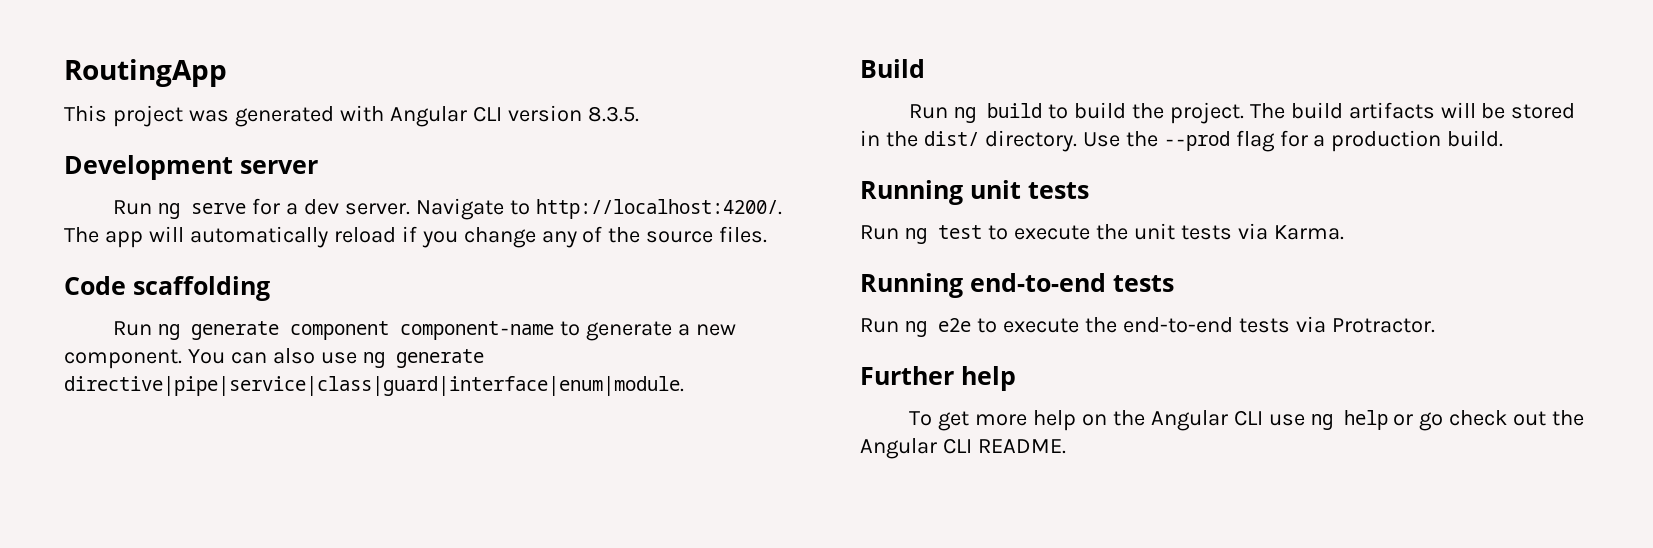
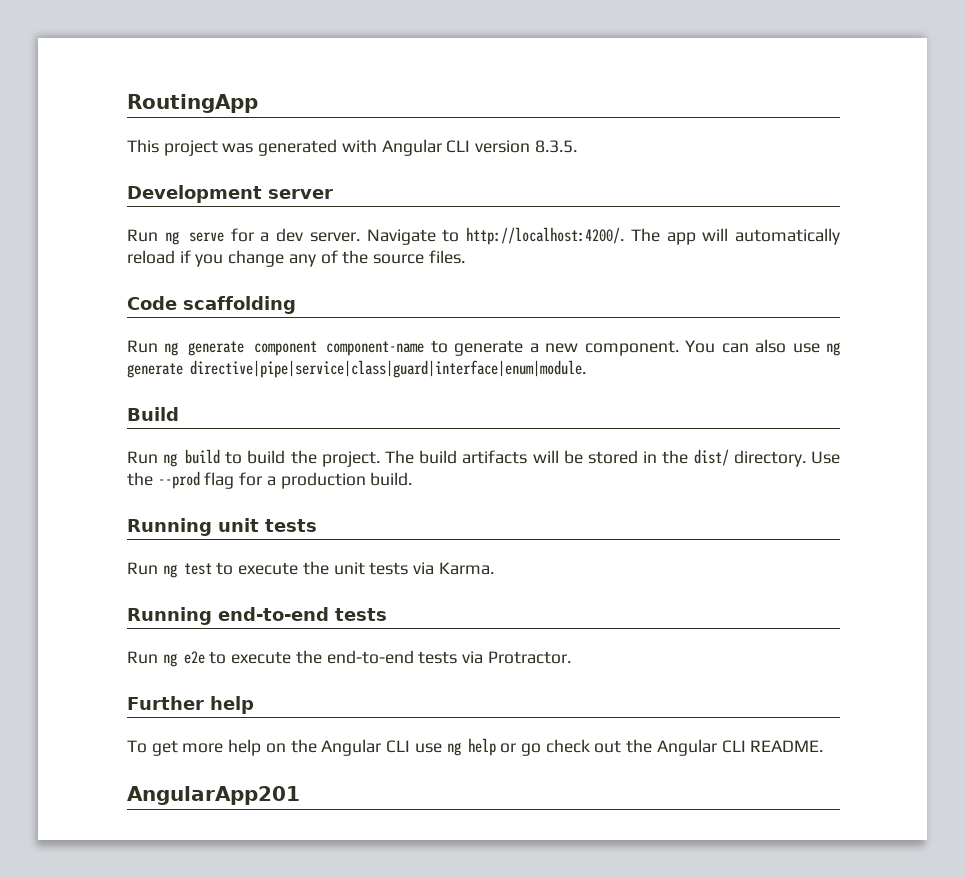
+ AngularApp201

